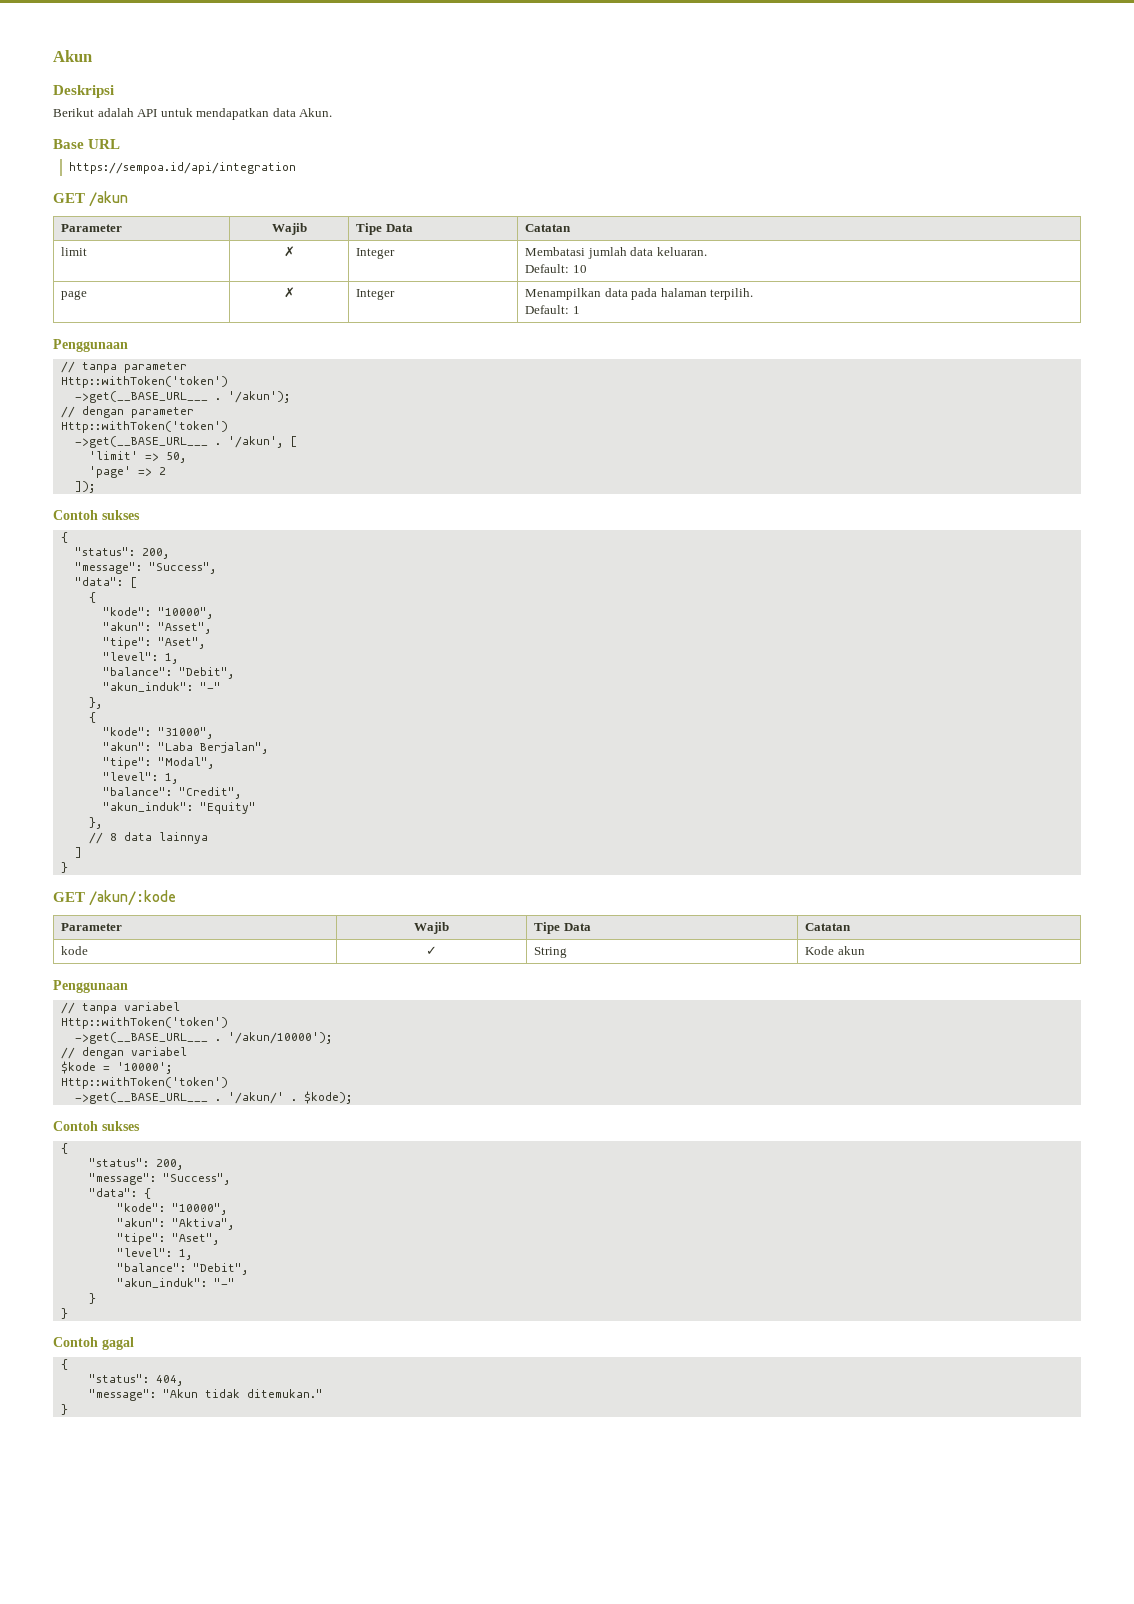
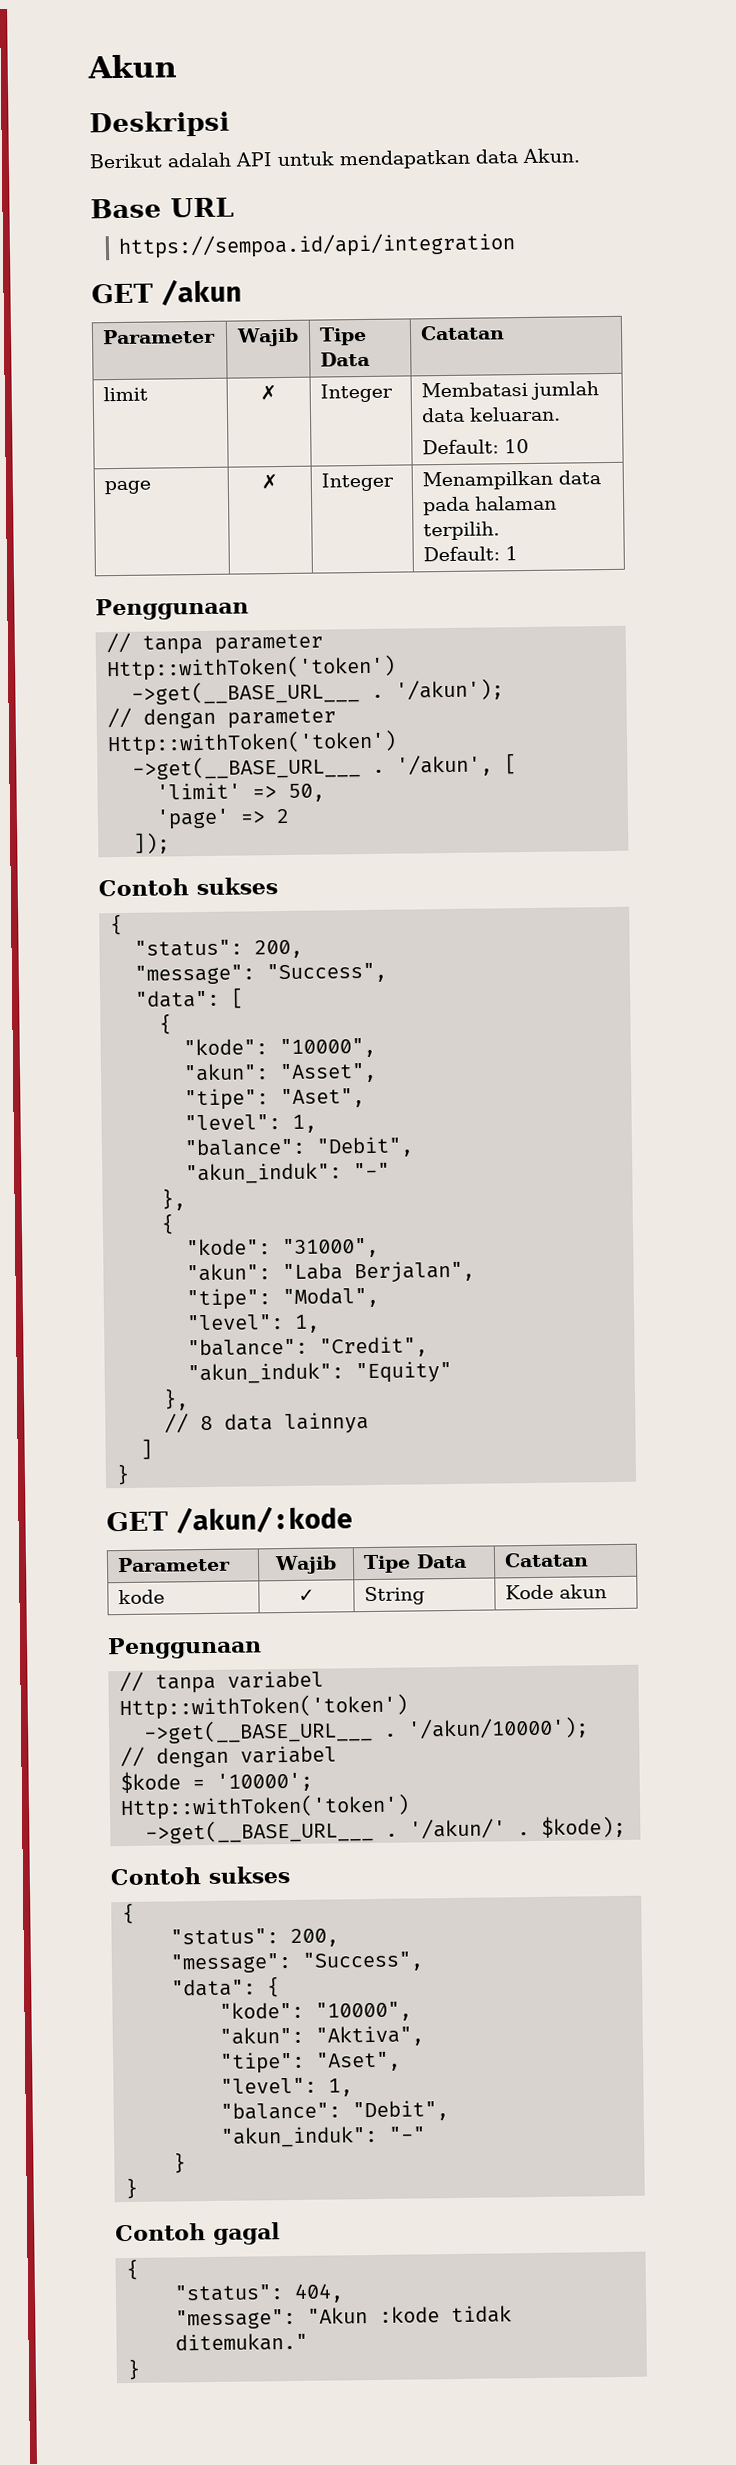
- "message": "Akun tidak ditemukan."
+ "message": "Akun :kode tidak ditemukan."

